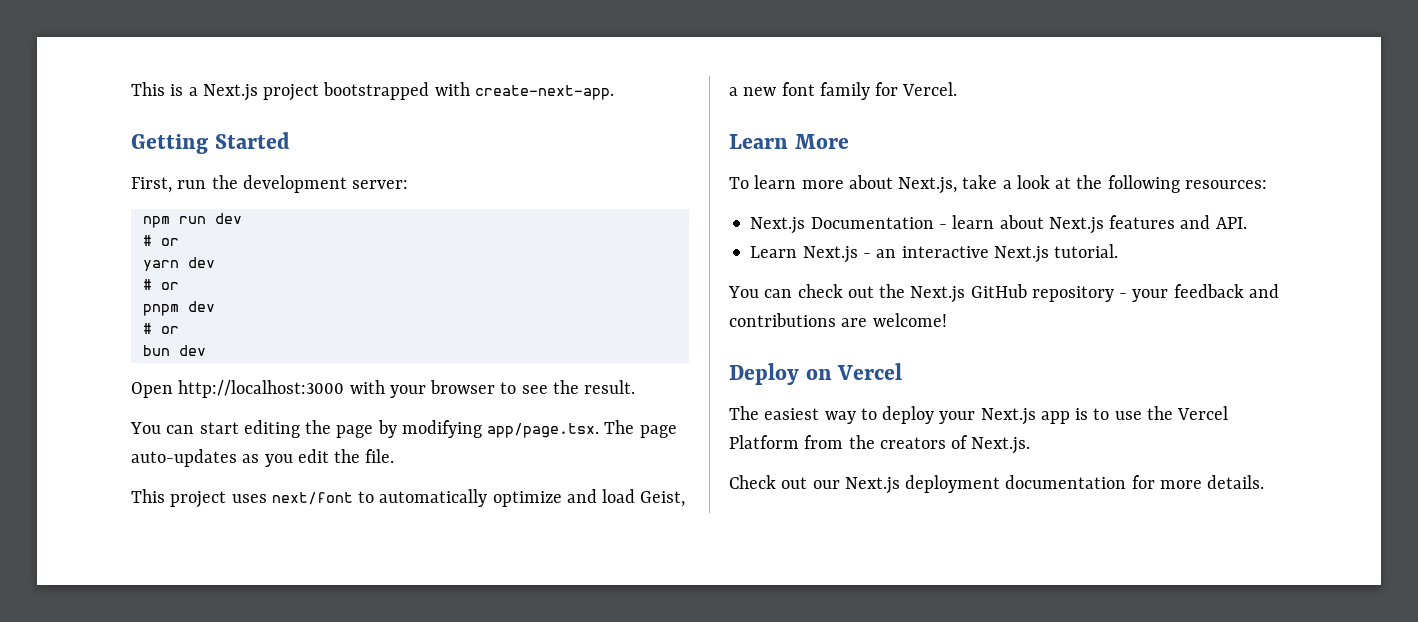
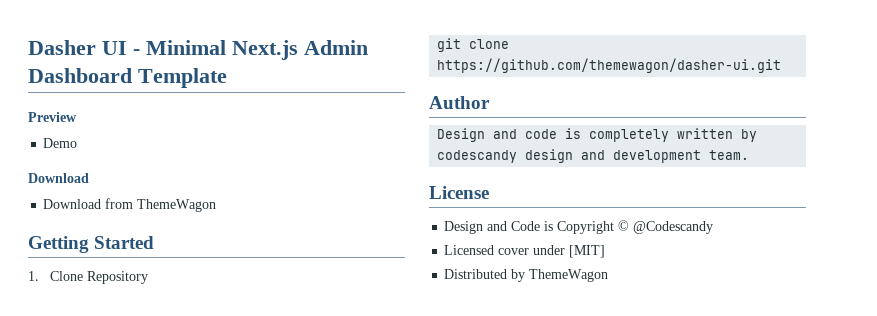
- This is a Next.js project bootstrapped with create-next-app.
+ Dasher UI - Minimal Next.js Admin Dashboard Template
+ Preview
+ Demo
+ Download
+ Download from ThemeWagon
  Getting Started
- First, run the development server:
- npm run dev
- # or
- yarn dev
- # or
- pnpm dev
- # or
- bun dev
- Open http://localhost:3000 with your browser to see the result.
- You can start editing the page by modifying app/page.tsx. The page auto-updates as you edit the file.
- This project uses next/font to automatically optimize and load Geist, a new font family for Vercel.
- Learn More
- To learn more about Next.js, take a look at the following resources:
- Next.js Documentation - learn about Next.js features and API.
- Learn Next.js - an interactive Next.js tutorial.
- You can check out the Next.js GitHub repository - your feedback and contributions are welcome!
- Deploy on Vercel
- The easiest way to deploy your Next.js app is to use the Vercel Platform from the creators of Next.js.
- Check out our Next.js deployment documentation for more details.
+ 1. Clone Repository
+ git clone https://github.com/themewagon/dasher-ui.git
+ Author
+ Design and code is completely written by codescandy design and development team.
+ License
+ Design and Code is Copyright © @Codescandy
+ Licensed cover under [MIT]
+ Distributed by ThemeWagon

